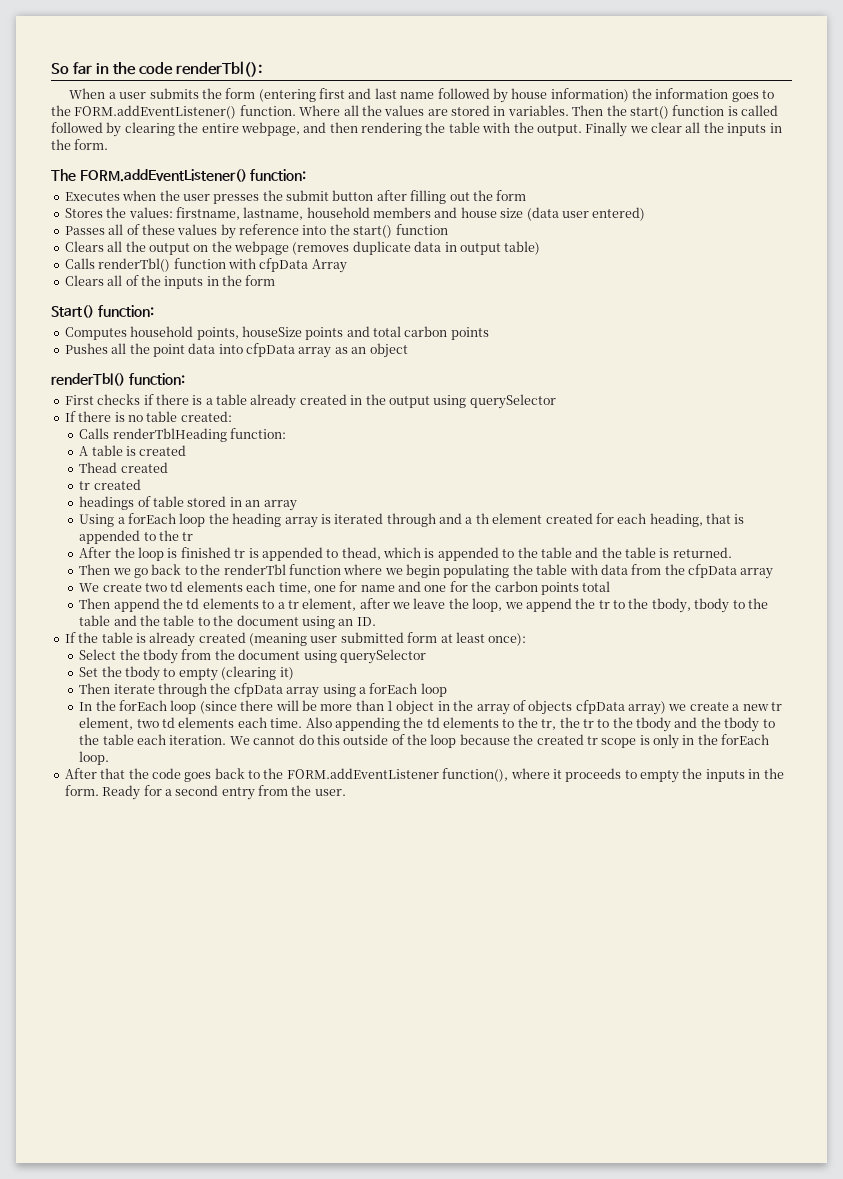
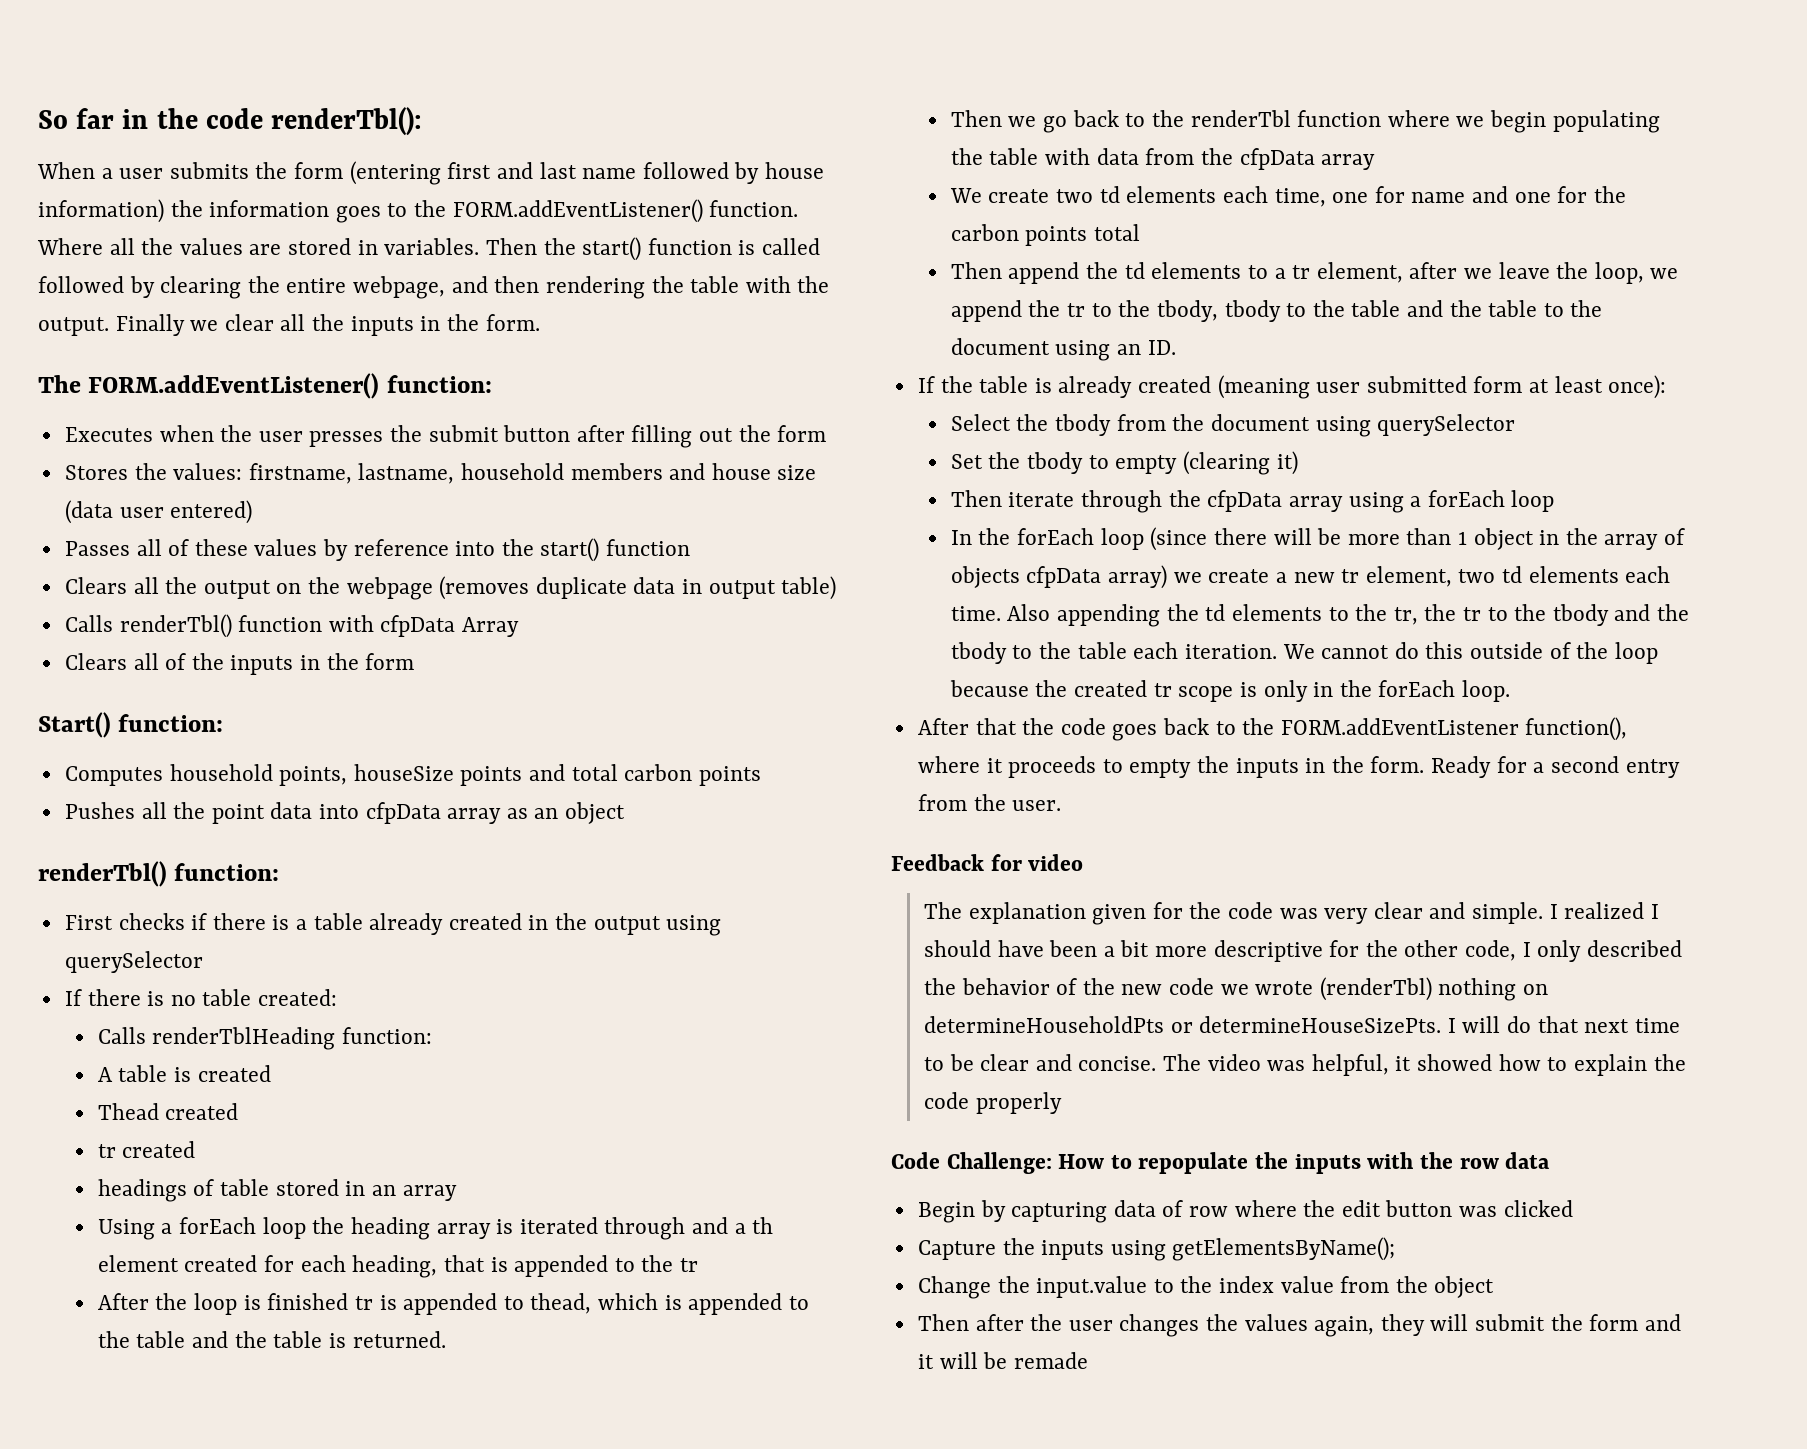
+ Feedback for video
+ The explanation given for the code was very clear and simple. I realized I should have been a bit more descriptive for the other code, I only described the behavior of the new code we wrote (renderTbl) nothing on determineHouseholdPts or determineHouseSizePts. I will do that next time to be clear and concise. The video was helpful, it showed how to explain the code properly
+ Code Challenge: How to repopulate the inputs with the row data
+ Begin by capturing data of row where the edit button was clicked
+ Capture the inputs using getElementsByName();
+ Change the input.value to the index value from the object
+ Then after the user changes the values again, they will submit the form and it will be remade

